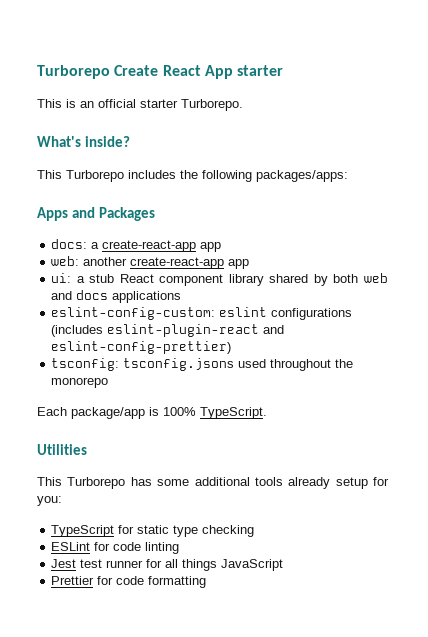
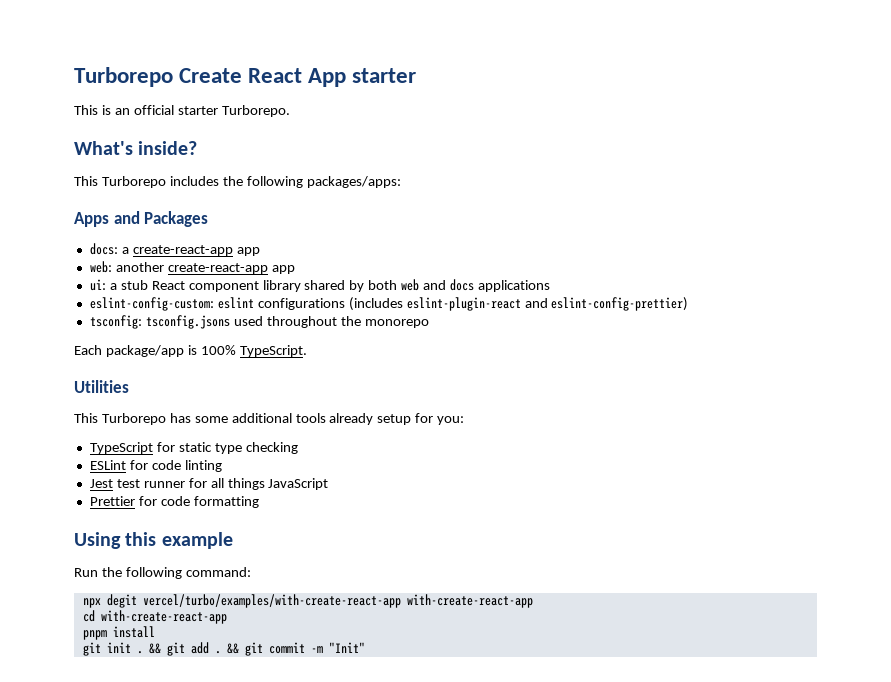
+ Using this example
+ Run the following command:
+ npx degit vercel/turbo/examples/with-create-react-app with-create-react-app
+ cd with-create-react-app
+ pnpm install
+ git init . && git add . && git commit -m "Init"

